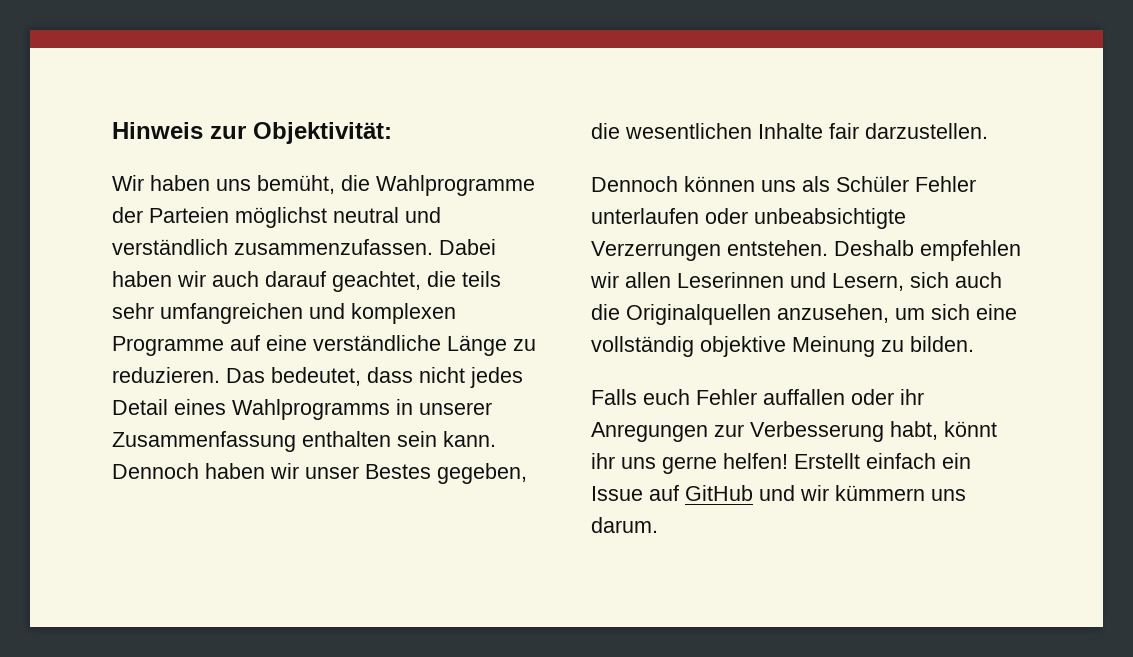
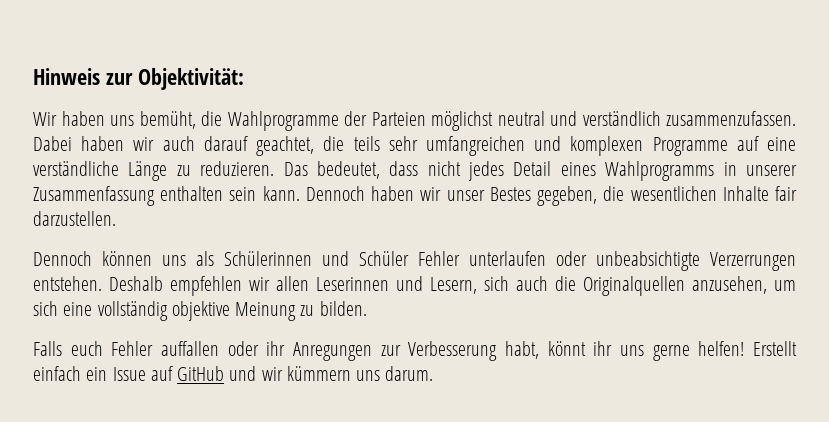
- Dennoch können uns als Schüler Fehler unterlaufen oder unbeabsichtigte Verzerrungen entstehen.
+ Dennoch können uns als Schülerinnen und Schüler Fehler unterlaufen oder unbeabsichtigte Verzerrungen entstehen.

